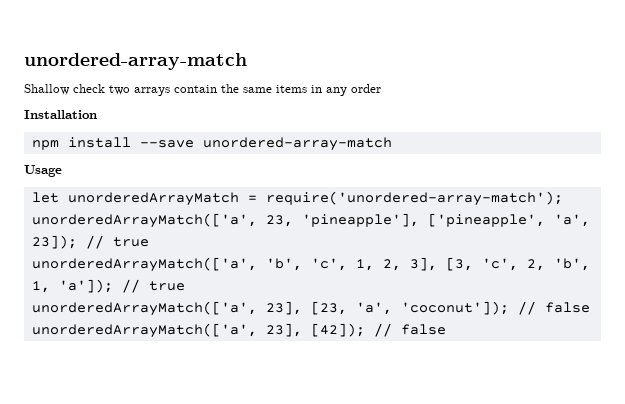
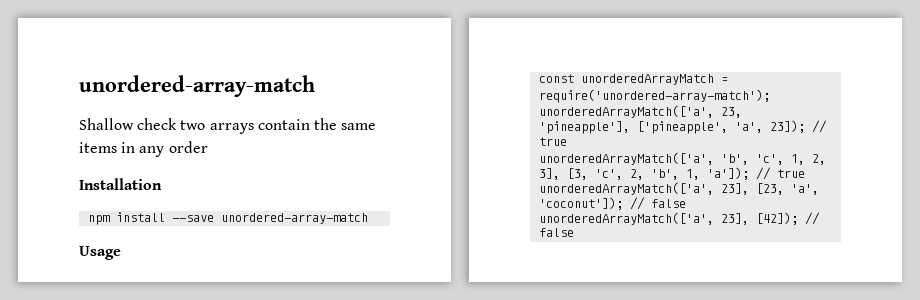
- let unorderedArrayMatch = require('unordered-array-match');
+ const unorderedArrayMatch = require('unordered-array-match');

